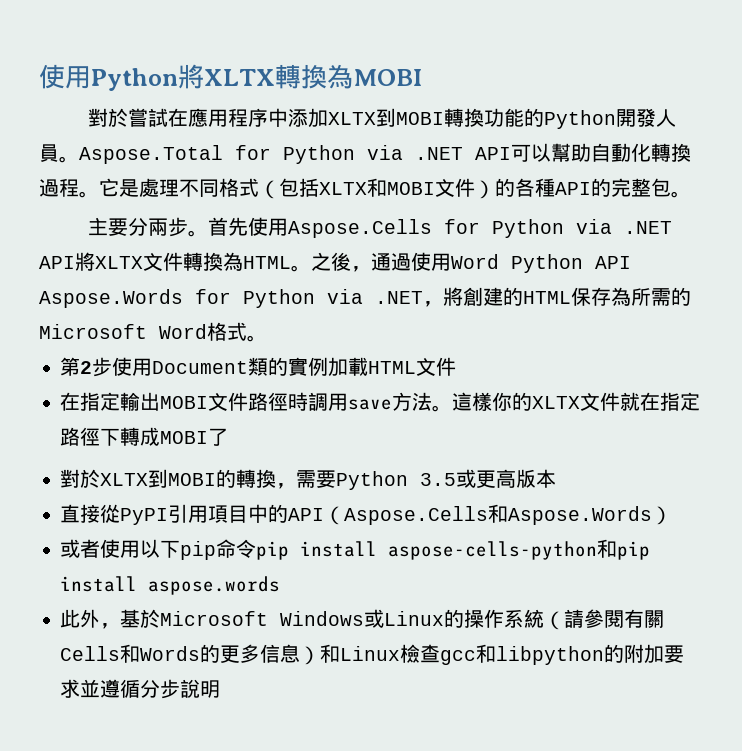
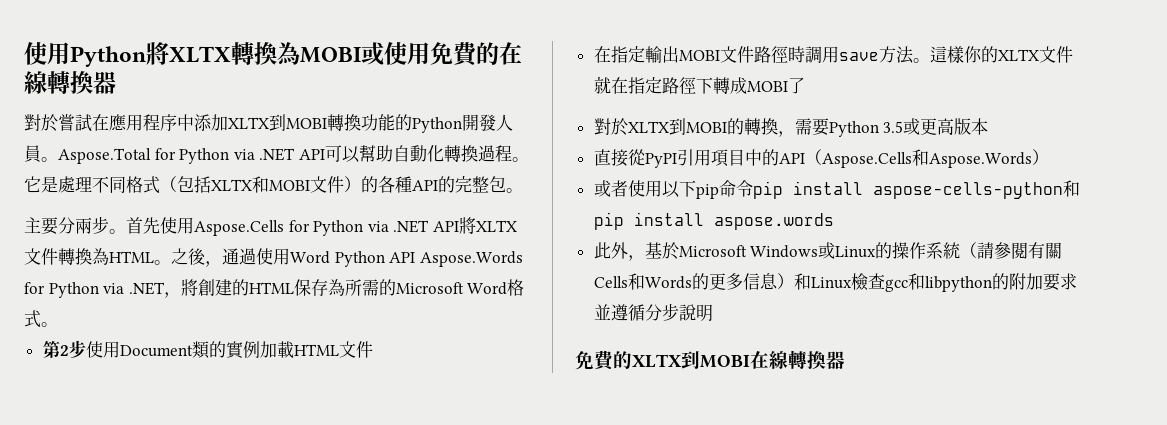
- 使用Python將XLTX轉換為MOBI
+ 使用Python將XLTX轉換為MOBI或使用免費的在線轉換器
+ 免費的XLTX到MOBI在線轉換器

